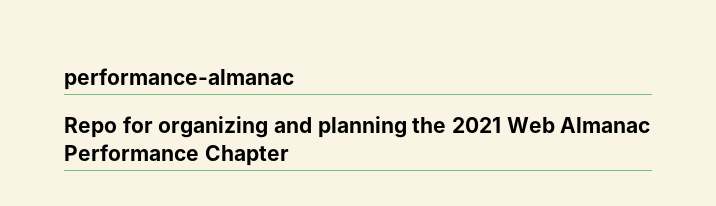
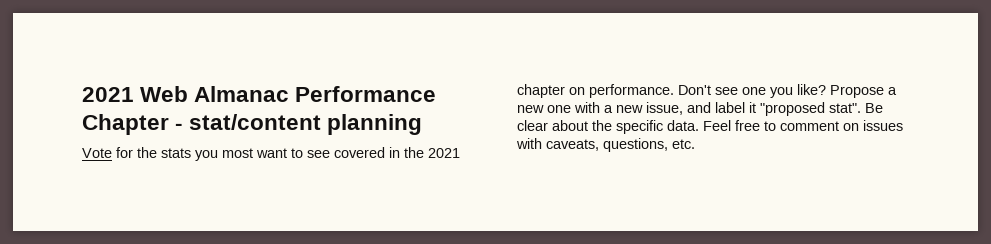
- performance-almanac
- Repo for organizing and planning the 2021 Web Almanac Performance Chapter
+ 2021 Web Almanac Performance Chapter - stat/content planning
+ Vote for the stats you most want to see covered in the 2021 chapter on performance. Don't see one you like? Propose a new one with a new issue, and label it "proposed stat". Be clear about the specific data. Feel free to comment on issues with caveats, questions, etc.

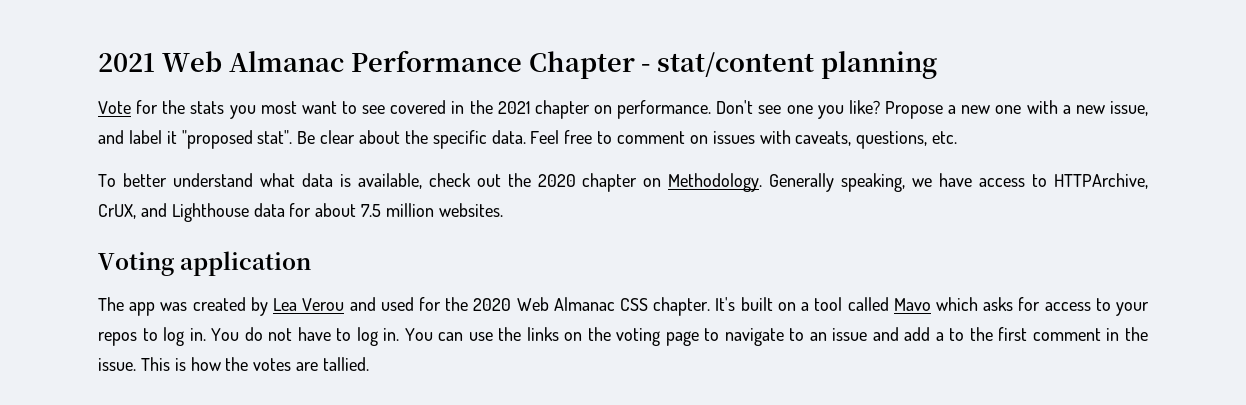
+ To better understand what data is available, check out the 2020 chapter on Methodology. Generally speaking, we have access to HTTPArchive, CrUX, and Lighthouse data for about 7.5 million websites.
+ Voting application
+ The app was created by Lea Verou and used for the 2020 Web Almanac CSS chapter. It's built on a tool called Mavo which asks for access to your repos to log in. You do not have to log in. You can use the links on the voting page to navigate to an issue and add a to the first comment in the issue. This is how the votes are tallied.

